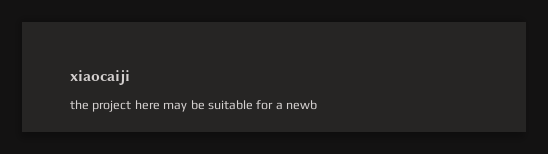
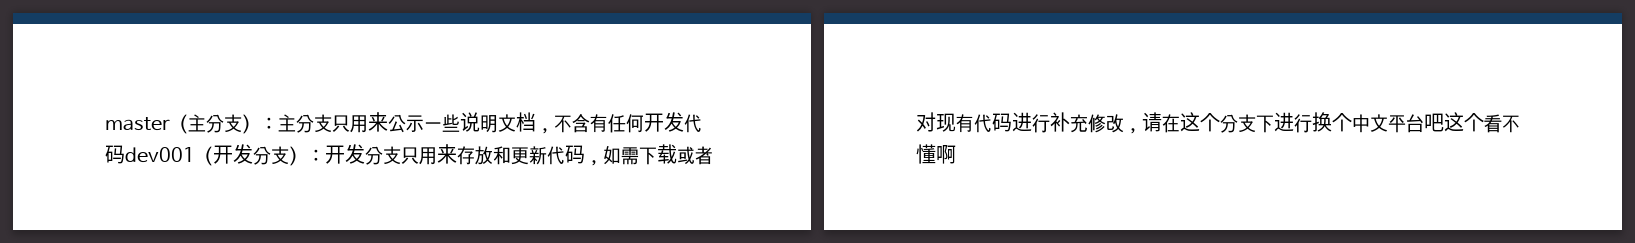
- xiaocaiji
- the project here may be suitable for a newb
+ master（主分支）：主分支只用来公示一些说明文档，不含有任何开发代码dev001（开发分支）：开发分支只用来存放和更新代码，如需下载或者对现有代码进行补充修改，请在这个分支下进行换个中文平台吧这个看不懂啊

